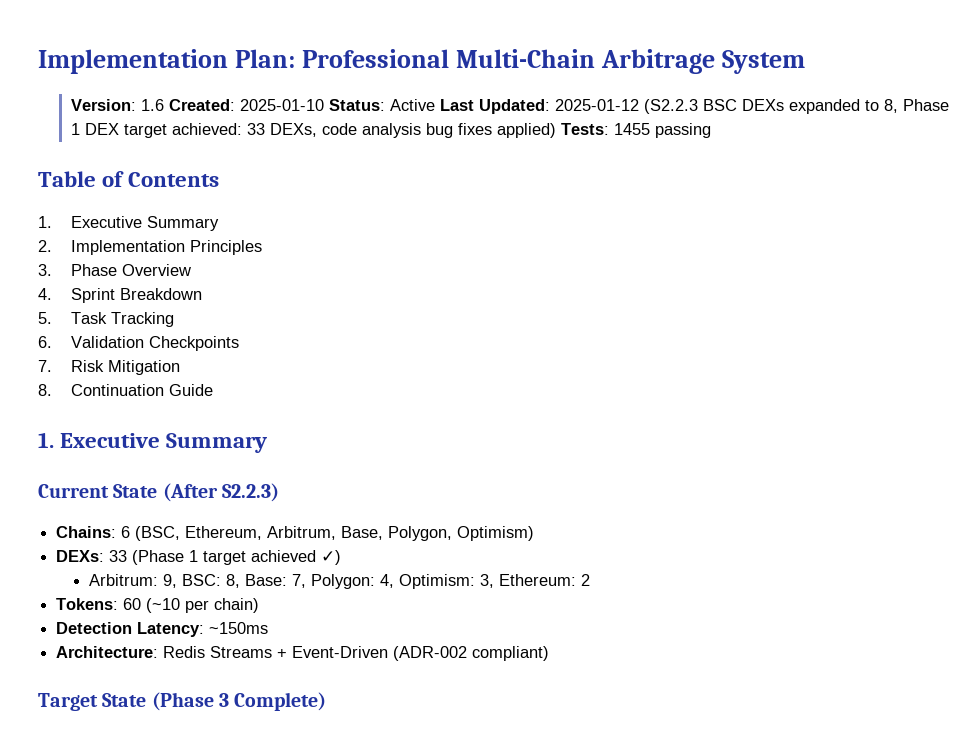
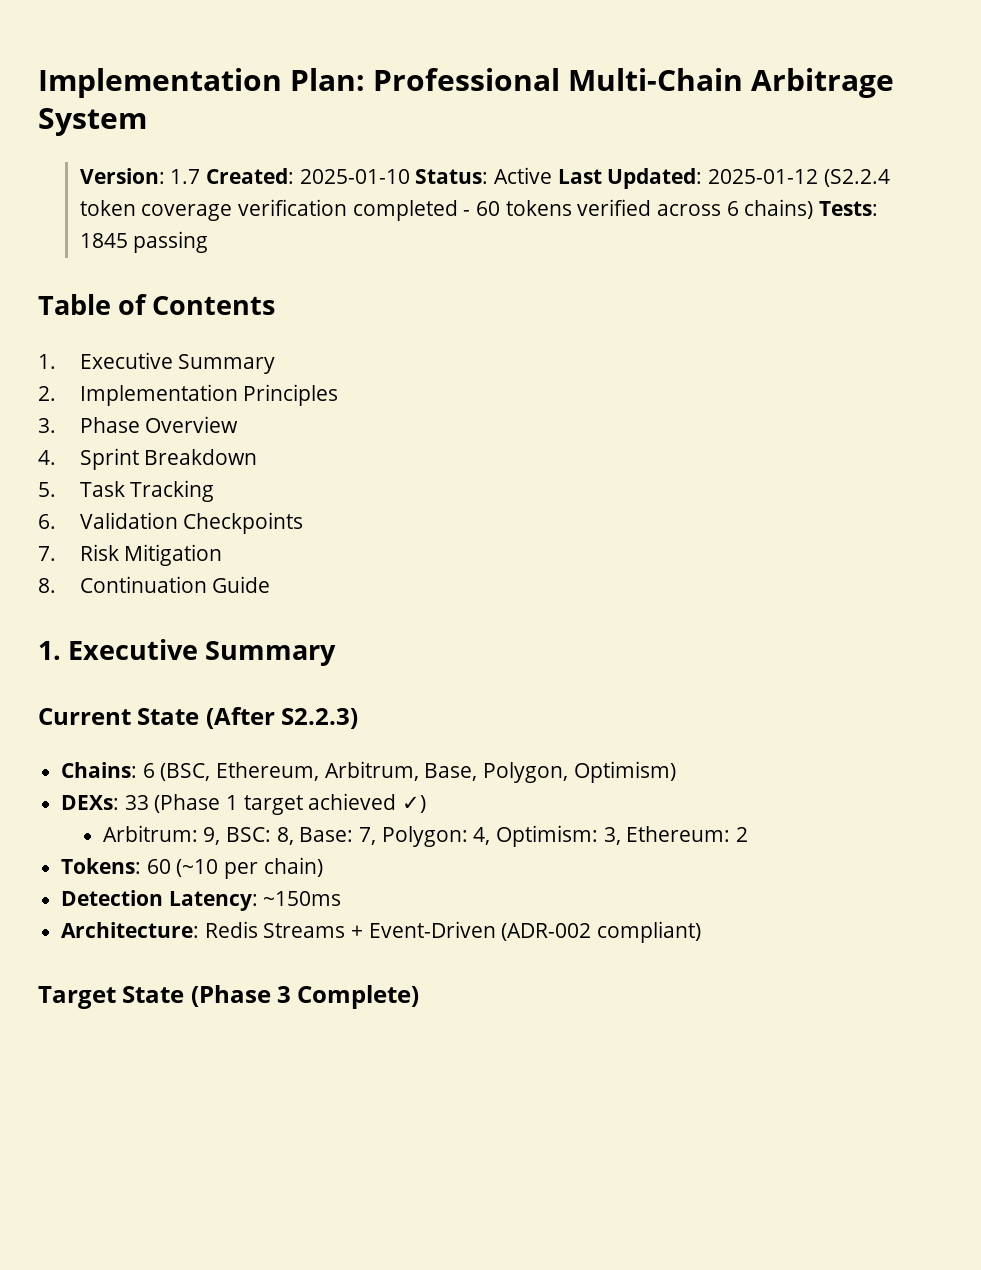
- Version: 1.6 Created: 2025-01-10 Status: Active Last Updated: 2025-01-12 (S2.2.3 BSC DEXs expanded to 8, Phase 1 DEX target achieved: 33 DEXs, code analysis bug fixes applied) Tests: 1455 passing
+ Version: 1.7 Created: 2025-01-10 Status: Active Last Updated: 2025-01-12 (S2.2.4 token coverage verification completed - 60 tokens verified across 6 chains) Tests: 1845 passing

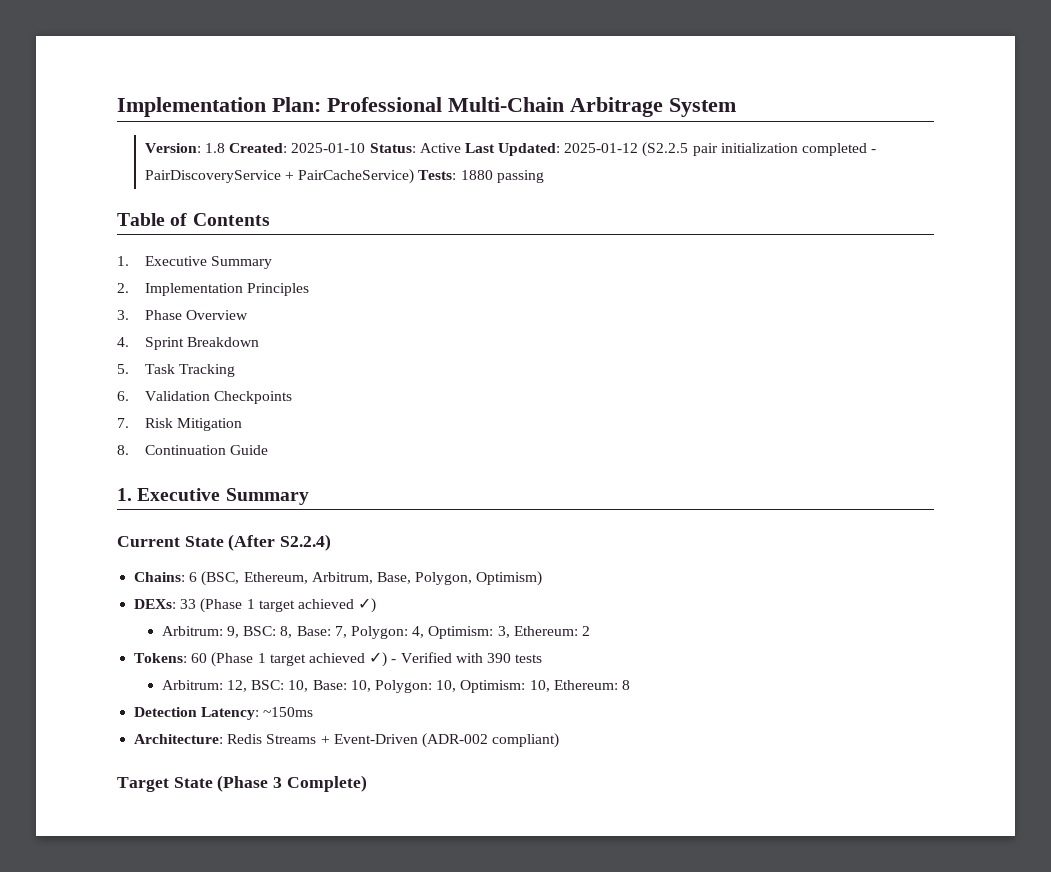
- Version: 1.7 Created: 2025-01-10 Status: Active Last Updated: 2025-01-12 (S2.2.4 token coverage verification completed - 60 tokens verified across 6 chains) Tests: 1845 passing
+ Version: 1.8 Created: 2025-01-10 Status: Active Last Updated: 2025-01-12 (S2.2.5 pair initialization completed - PairDiscoveryService + PairCacheService) Tests: 1880 passing
- Current State (After S2.2.3)
+ Current State (After S2.2.4)
- Tokens: 60 (~10 per chain)
+ Tokens: 60 (Phase 1 target achieved ✓) - Verified with 390 tests
+ Arbitrum: 12, BSC: 10, Base: 10, Polygon: 10, Optimism: 10, Ethereum: 8

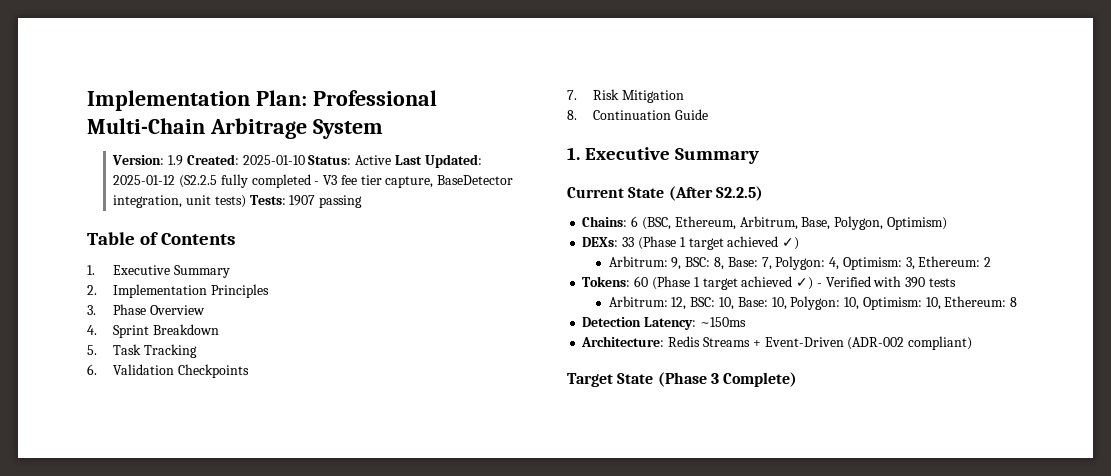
- Version: 1.8 Created: 2025-01-10 Status: Active Last Updated: 2025-01-12 (S2.2.5 pair initialization completed - PairDiscoveryService + PairCacheService) Tests: 1880 passing
+ Version: 1.9 Created: 2025-01-10 Status: Active Last Updated: 2025-01-12 (S2.2.5 fully completed - V3 fee tier capture, BaseDetector integration, unit tests) Tests: 1907 passing
- Current State (After S2.2.4)
+ Current State (After S2.2.5)

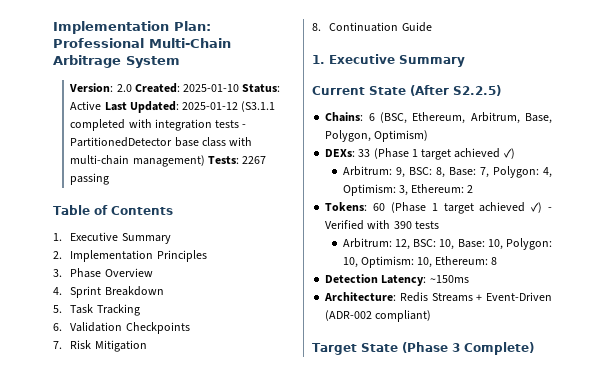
- Version: 1.9 Created: 2025-01-10 Status: Active Last Updated: 2025-01-12 (S2.2.5 fully completed - V3 fee tier capture, BaseDetector integration, unit tests) Tests: 1907 passing
+ Version: 2.0 Created: 2025-01-10 Status: Active Last Updated: 2025-01-12 (S3.1.1 completed with integration tests - PartitionedDetector base class with multi-chain management) Tests: 2267 passing

